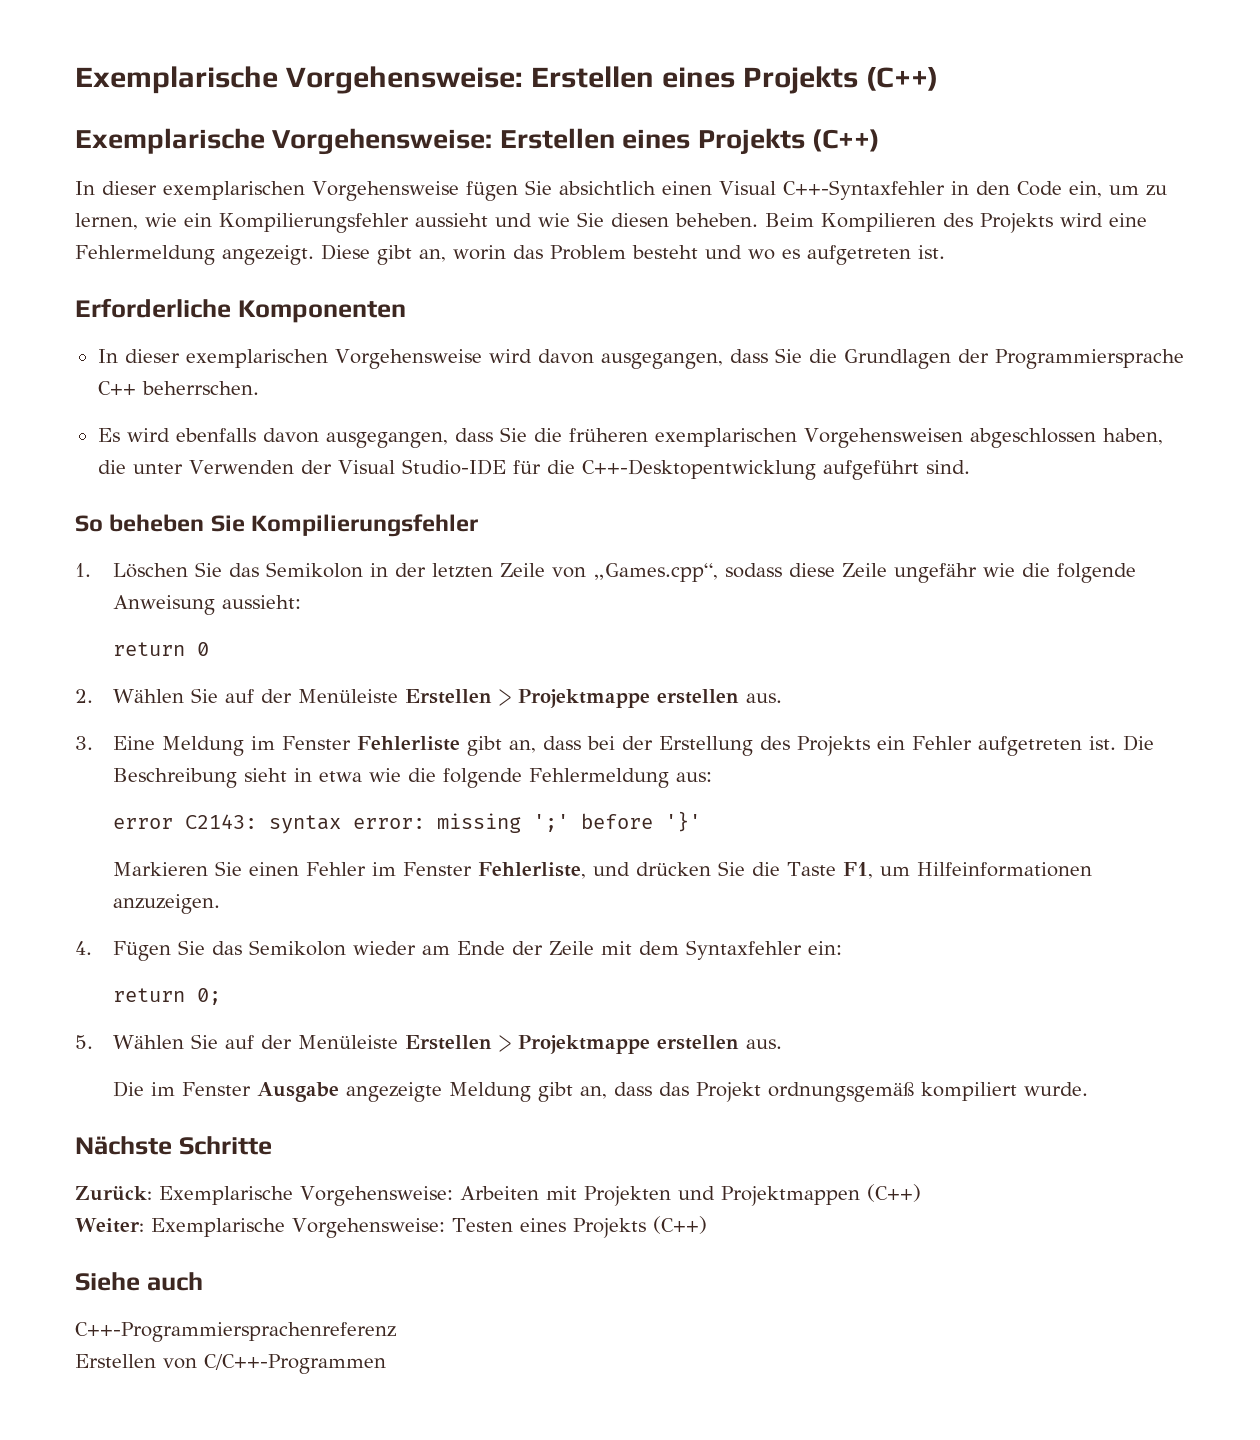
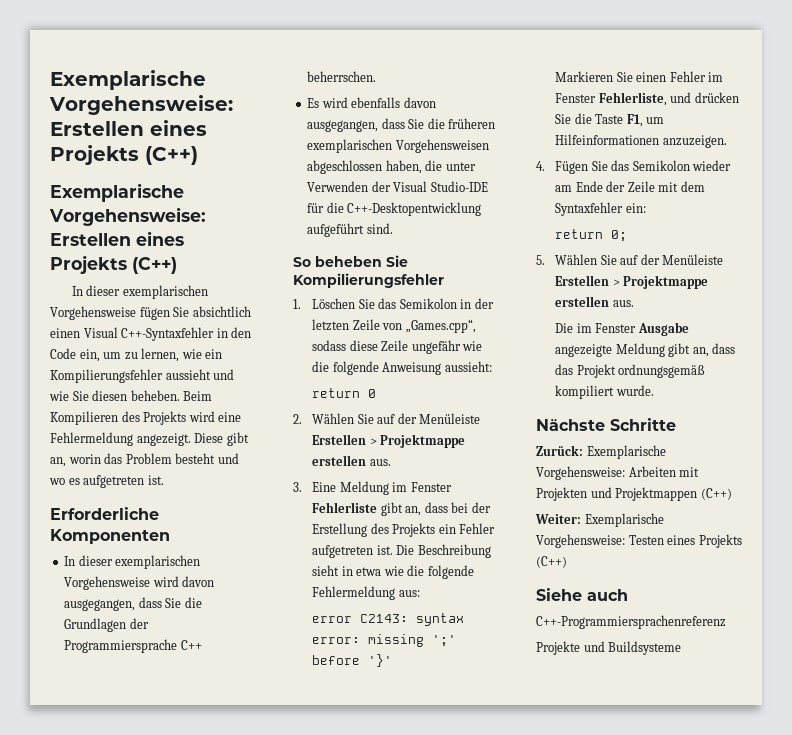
- Erstellen von C/C++-Programmen
+ Projekte und Buildsysteme

